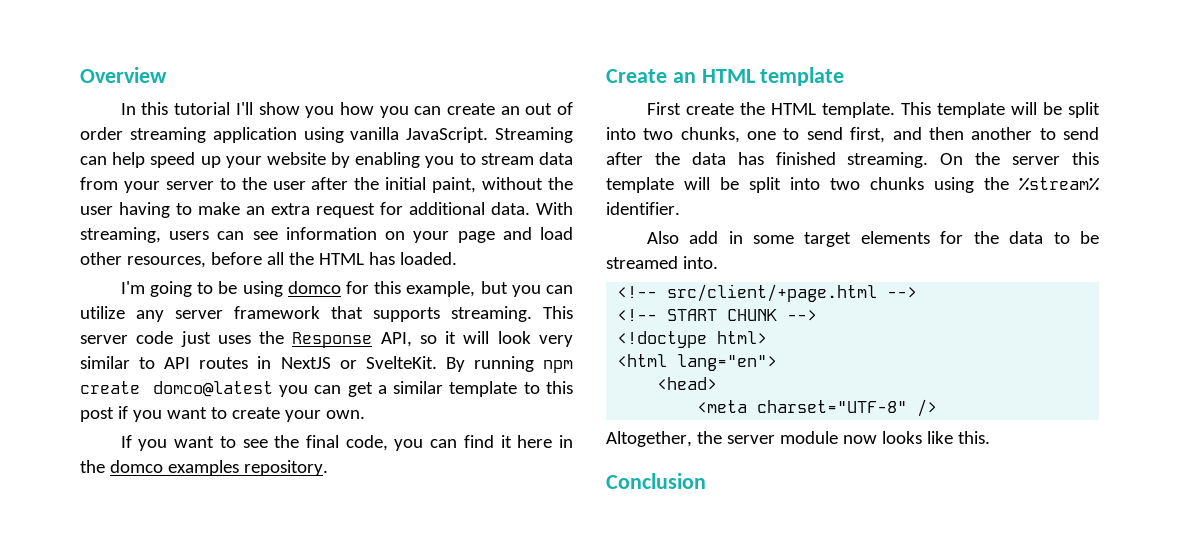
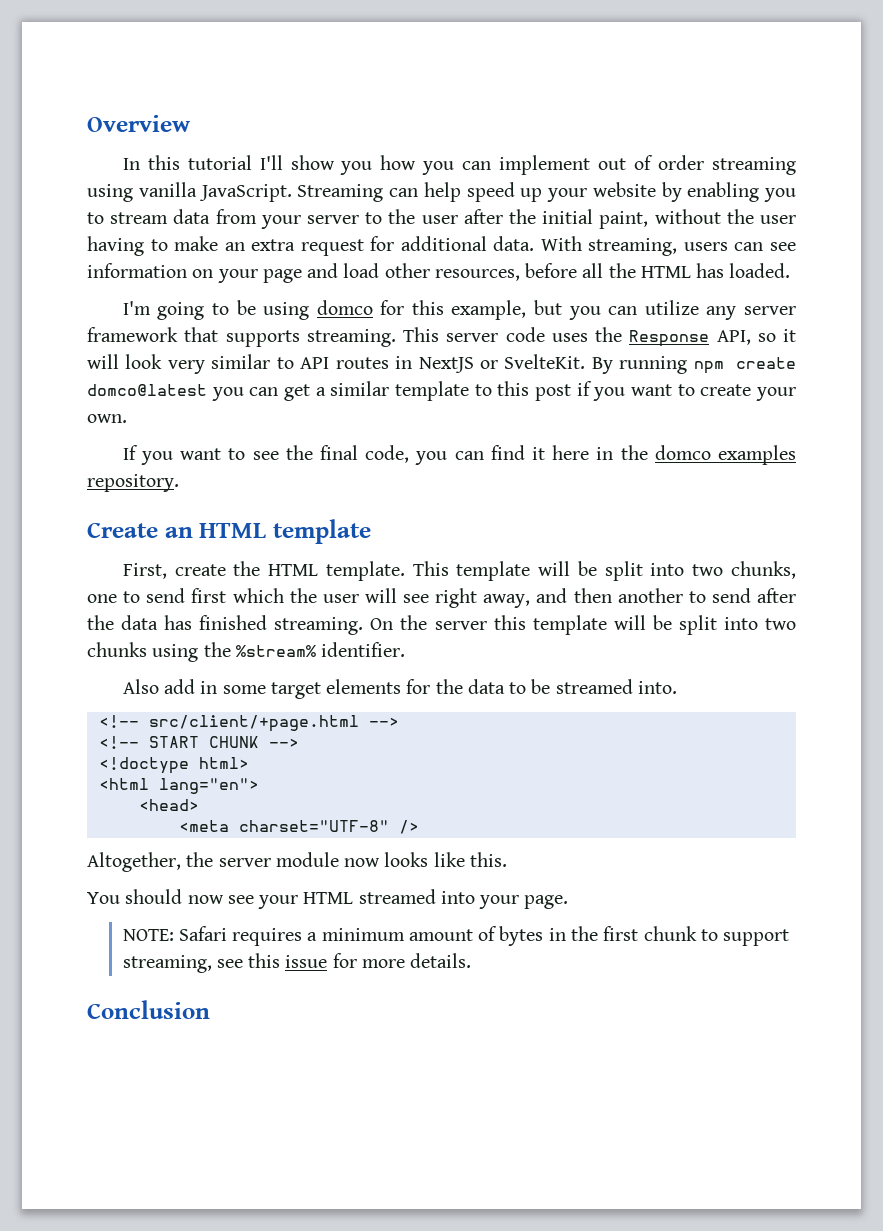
- In this tutorial I'll show you how you can create an out of order streaming application using vanilla JavaScript.
+ In this tutorial I'll show you how you can implement out of order streaming using vanilla JavaScript.
- This server code just uses the Response API, so it will look very similar to API routes in NextJS or SvelteKit.
+ This server code uses the Response API, so it will look very similar to API routes in NextJS or SvelteKit.
- First create the HTML template.
+ First, create the HTML template.
- This template will be split into two chunks, one to send first, and then another to send after the data has finished streaming.
+ This template will be split into two chunks, one to send first which the user will see right away, and then another to send after the data has finished streaming.
+ You should now see your HTML streamed into your page.
+ NOTE: Safari requires a minimum amount of bytes in the first chunk to support streaming, see this issue for more details.

